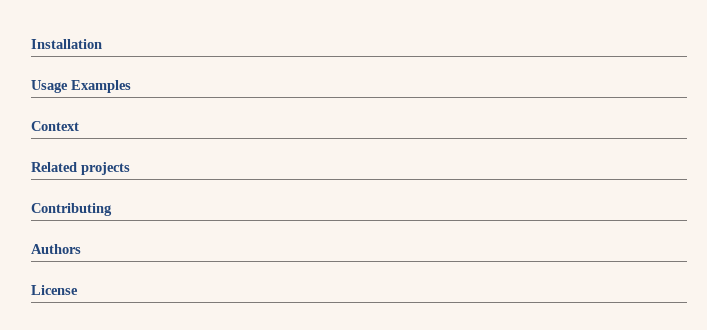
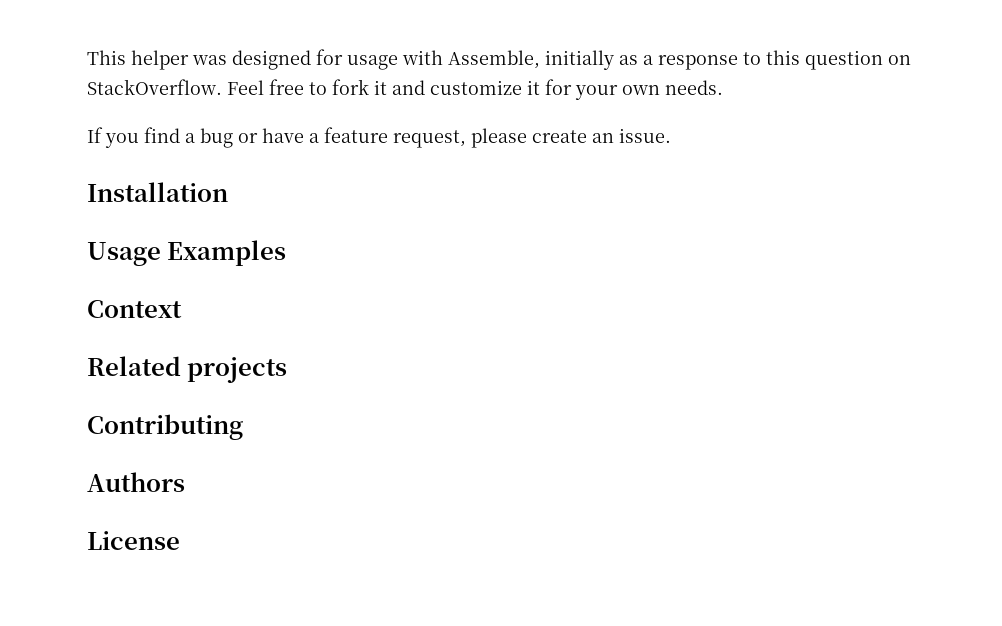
+ This helper was designed for usage with Assemble, initially as a response to this question on StackOverflow. Feel free to fork it and customize it for your own needs.
+ If you find a bug or have a feature request, please create an issue.

